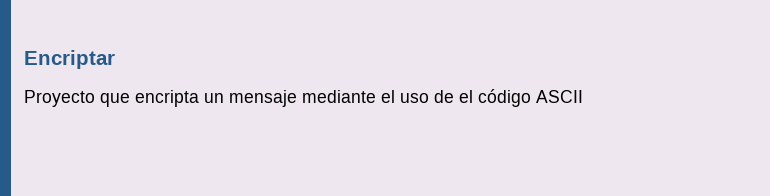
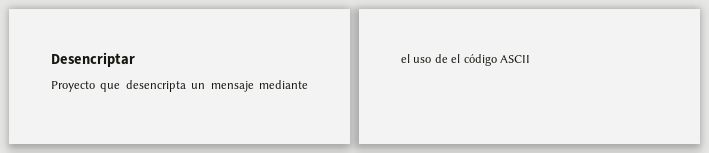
- Encriptar
+ Desencriptar
- Proyecto que encripta un mensaje mediante el uso de el código ASCII
+ Proyecto que desencripta un mensaje mediante el uso de el código ASCII

